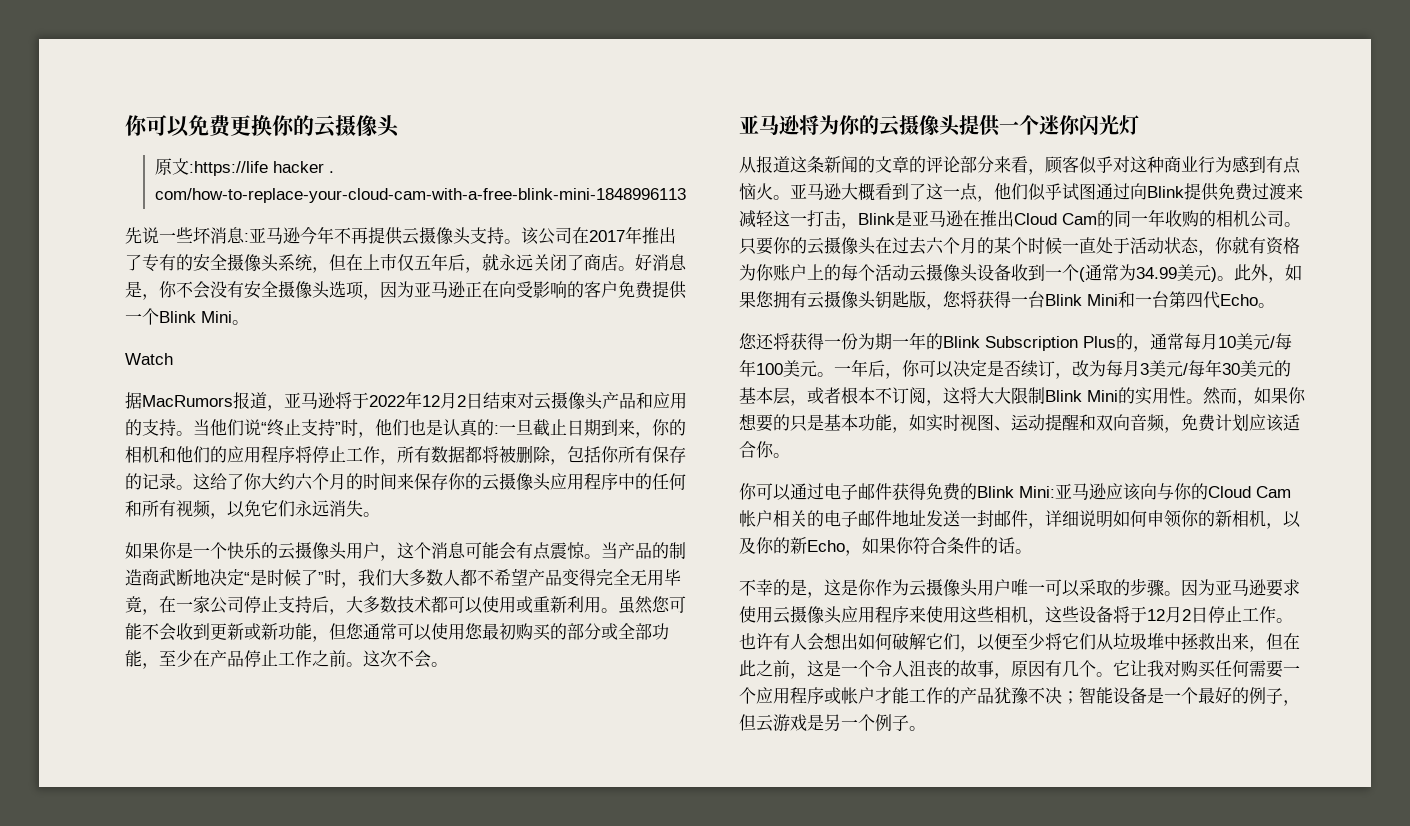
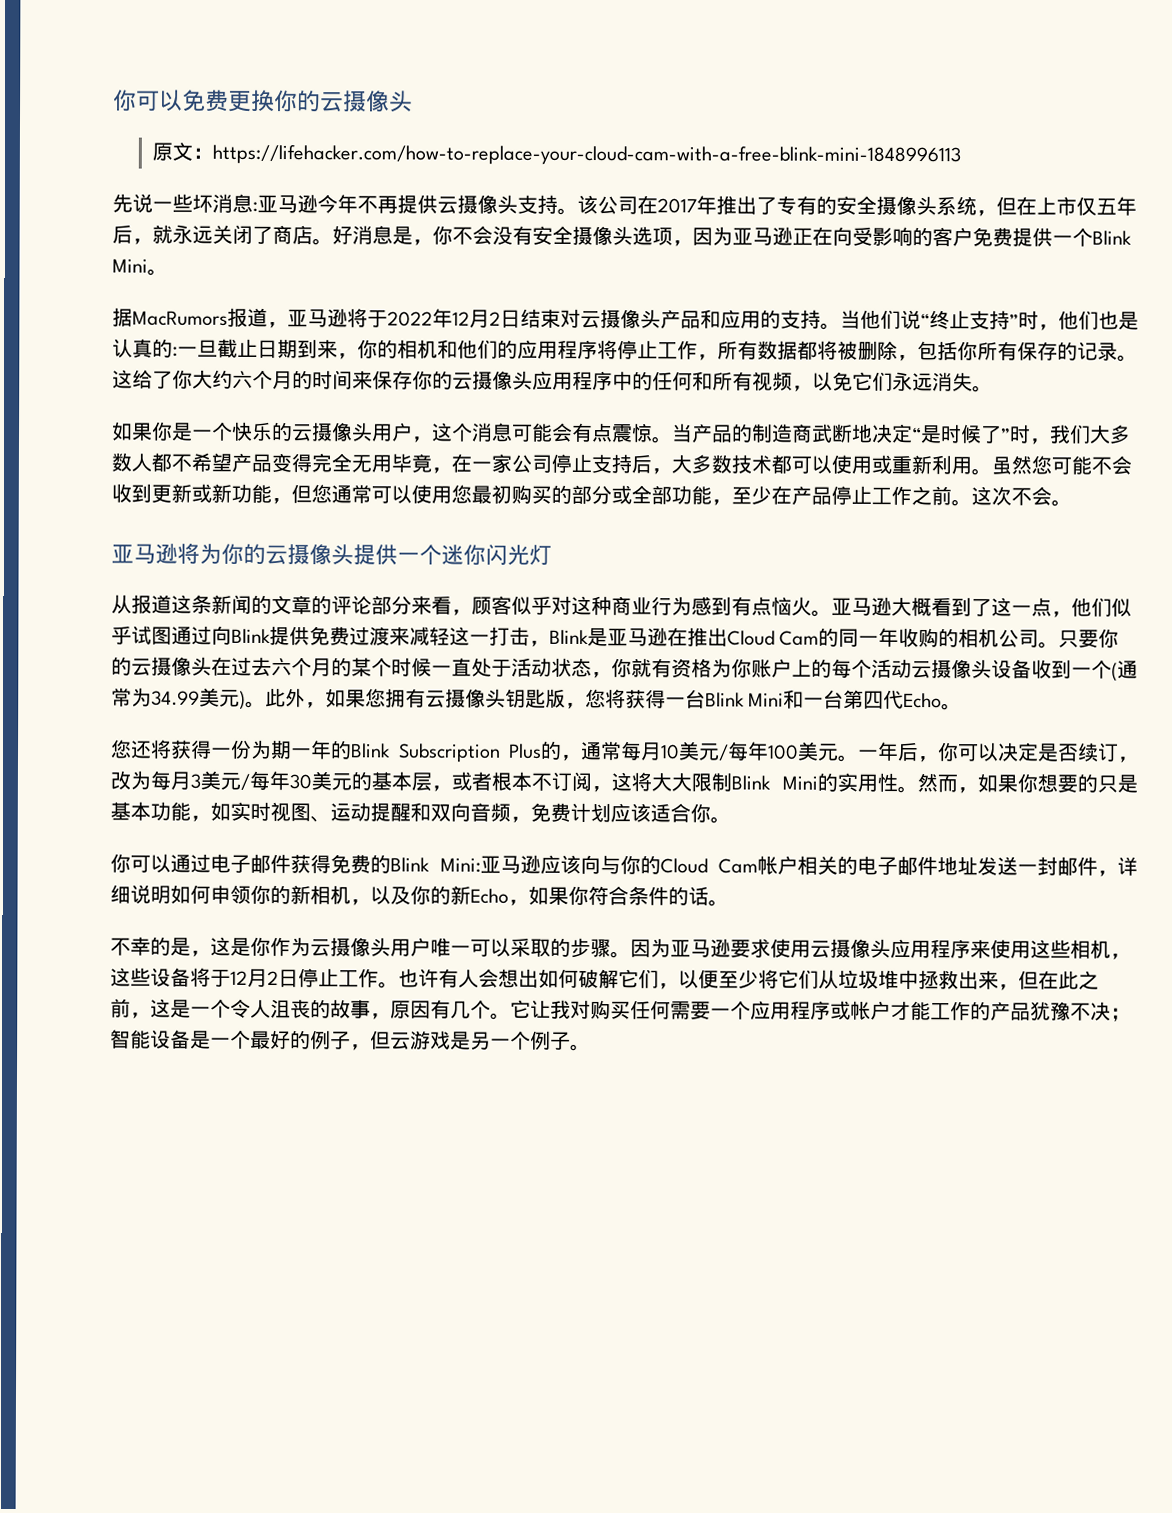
- 原文:https://life hacker . com/how-to-replace-your-cloud-cam-with-a-free-blink-mini-1848996113
+ 原文：https://lifehacker.com/how-to-replace-your-cloud-cam-with-a-free-blink-mini-1848996113
- Watch

